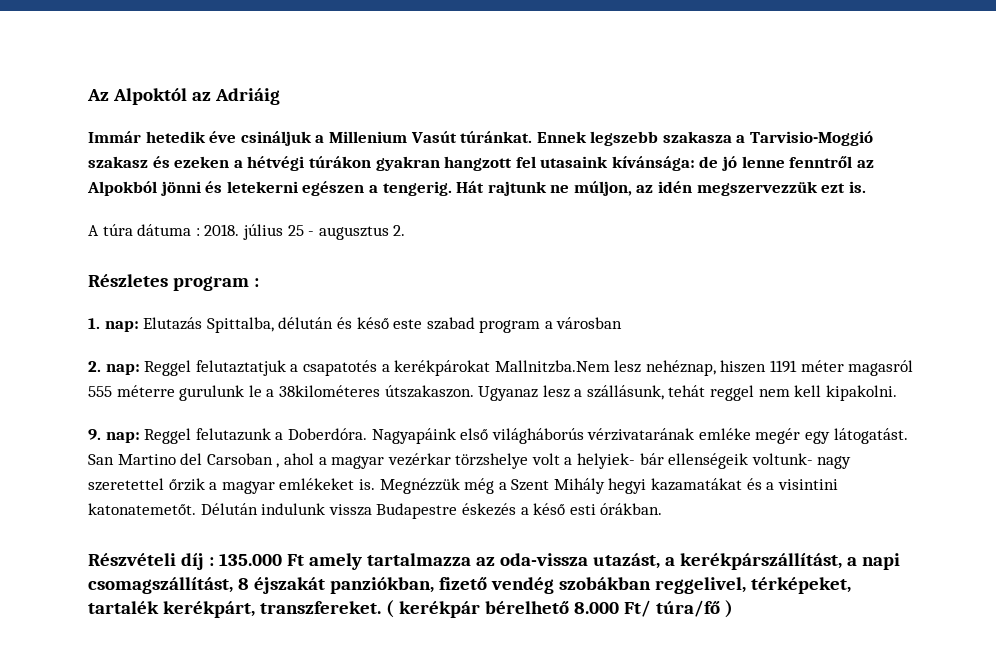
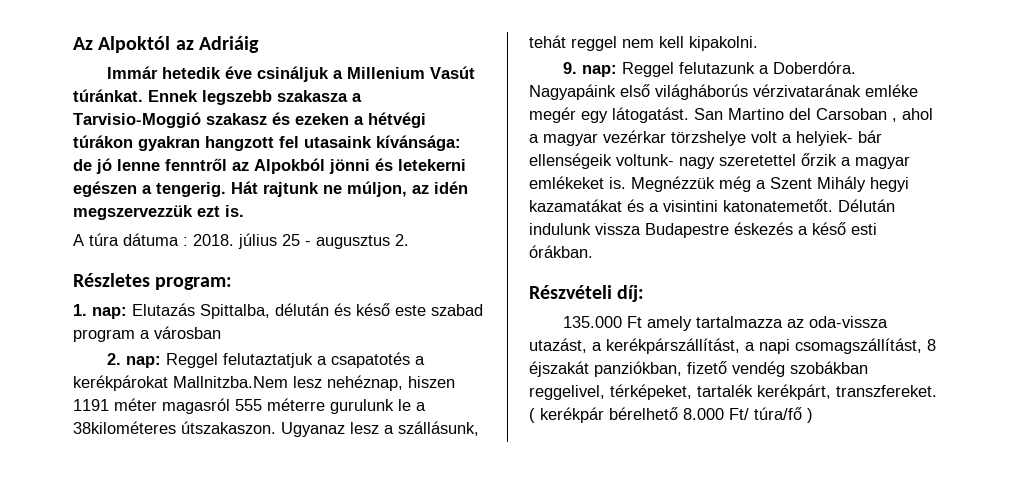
- Részletes program :
+ Részletes program:
- Részvételi díj : 135.000 Ft amely tartalmazza az oda-vissza utazást, a kerékpárszállítást, a napi csomagszállítást, 8 éjszakát panziókban, fizető vendég szobákban reggelivel, térképeket, tartalék kerékpárt, transzfereket.
+ Részvételi díj:
+ 135.000 Ft amely tartalmazza az oda-vissza utazást, a kerékpárszállítást, a napi csomagszállítást, 8 éjszakát panziókban, fizető vendég szobákban reggelivel, térképeket, tartalék kerékpárt, transzfereket.

